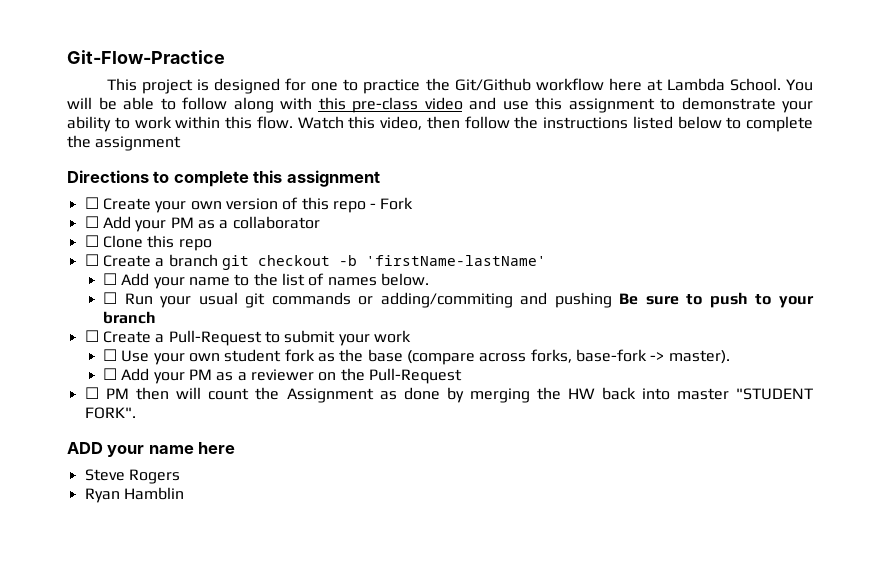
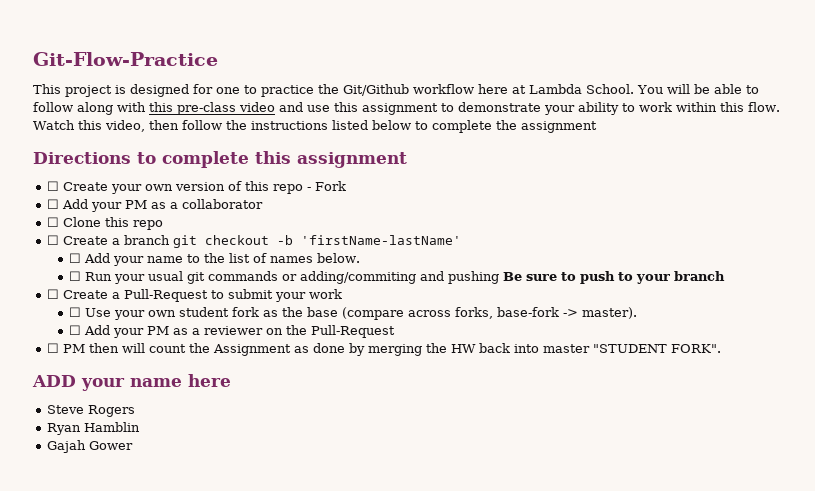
+ Gajah Gower

